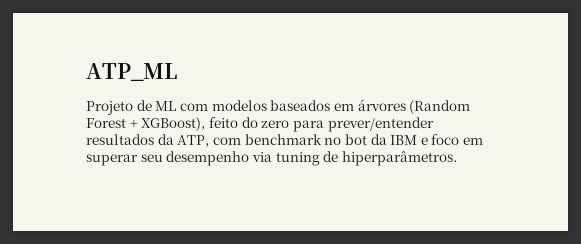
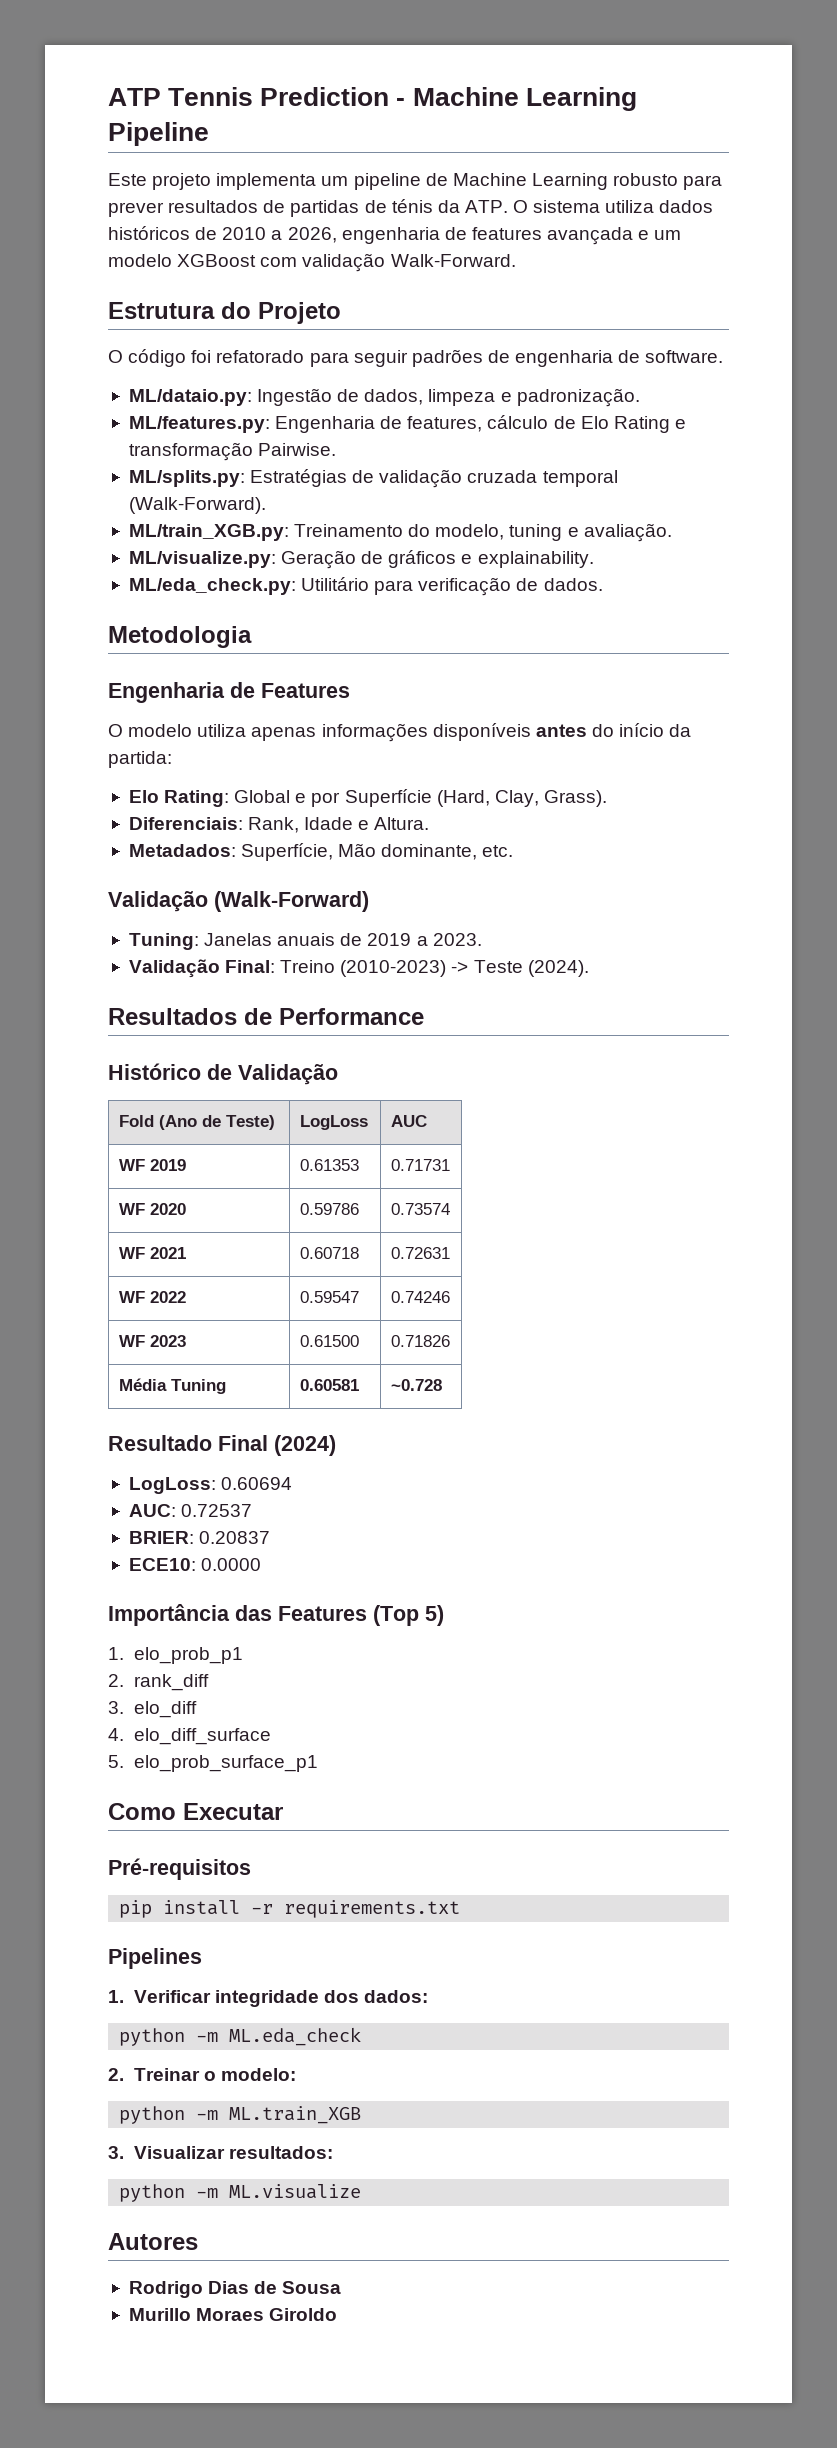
- ATP_ML
- Projeto de ML com modelos baseados em árvores (Random Forest + XGBoost), feito do zero para prever/entender resultados da ATP, com benchmark no bot da IBM e foco em superar seu desempenho via tuning de hiperparâmetros.
+ ATP Tennis Prediction - Machine Learning Pipeline
+ Este projeto implementa um pipeline de Machine Learning robusto para prever resultados de partidas de ténis da ATP. O sistema utiliza dados históricos de 2010 a 2026, engenharia de features avançada e um modelo XGBoost com validação Walk-Forward.
+ Estrutura do Projeto
+ O código foi refatorado para seguir padrões de engenharia de software.
+ ML/dataio.py: Ingestão de dados, limpeza e padronização.
+ ML/features.py: Engenharia de features, cálculo de Elo Rating e transformação Pairwise.
+ ML/splits.py: Estratégias de validação cruzada temporal (Walk-Forward).
+ ML/train_XGB.py: Treinamento do modelo, tuning e avaliação.
+ ML/visualize.py: Geração de gráficos e explainability.
+ ML/eda_check.py: Utilitário para verificação de dados.
+ Metodologia
+ Engenharia de Features
+ O modelo utiliza apenas informações disponíveis antes do início da partida:
+ Elo Rating: Global e por Superfície (Hard, Clay, Grass).
+ Diferenciais: Rank, Idade e Altura.
+ Metadados: Superfície, Mão dominante, etc.
+ Validação (Walk-Forward)
+ Tuning: Janelas anuais de 2019 a 2023.
+ Validação Final: Treino (2010-2023) -> Teste (2024).
+ Resultados de Performance
+ Histórico de Validação
+ Fold (Ano de Teste) | LogLoss | AUC
+ WF 2019 | 0.61353 | 0.71731
+ WF 2020 | 0.59786 | 0.73574
+ WF 2021 | 0.60718 | 0.72631
+ WF 2022 | 0.59547 | 0.74246
+ WF 2023 | 0.61500 | 0.71826
+ Média Tuning | 0.60581 | ~0.728
+ Resultado Final (2024)
+ LogLoss: 0.60694
+ AUC: 0.72537
+ BRIER: 0.20837
+ ECE10: 0.0000
+ Importância das Features (Top 5)
+ 1. elo_prob_p1
+ 2. rank_diff
+ 3. elo_diff
+ 4. elo_diff_surface
+ 5. elo_prob_surface_p1
+ Como Executar
+ Pré-requisitos
+ pip install -r requirements.txt
+ Pipelines
+ 1. Verificar integridade dos dados:
+ python -m ML.eda_check
+ 2. Treinar o modelo:
+ python -m ML.train_XGB
+ 3. Visualizar resultados:
+ python -m ML.visualize
+ Autores
+ Rodrigo Dias de Sousa
+ Murillo Moraes Giroldo

